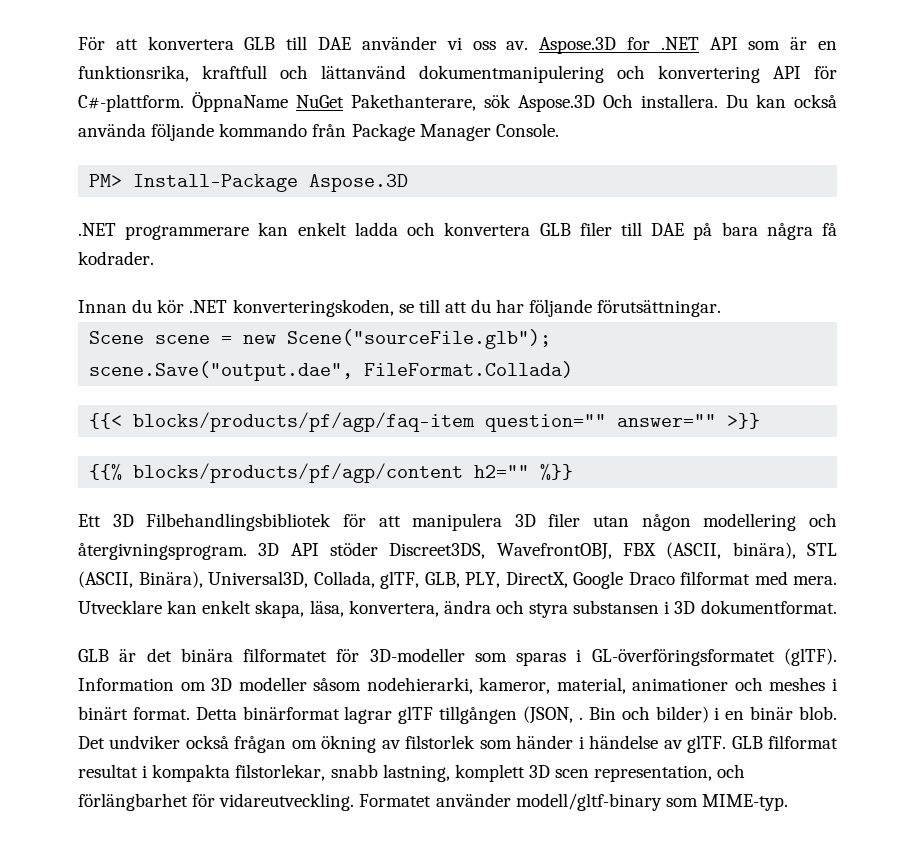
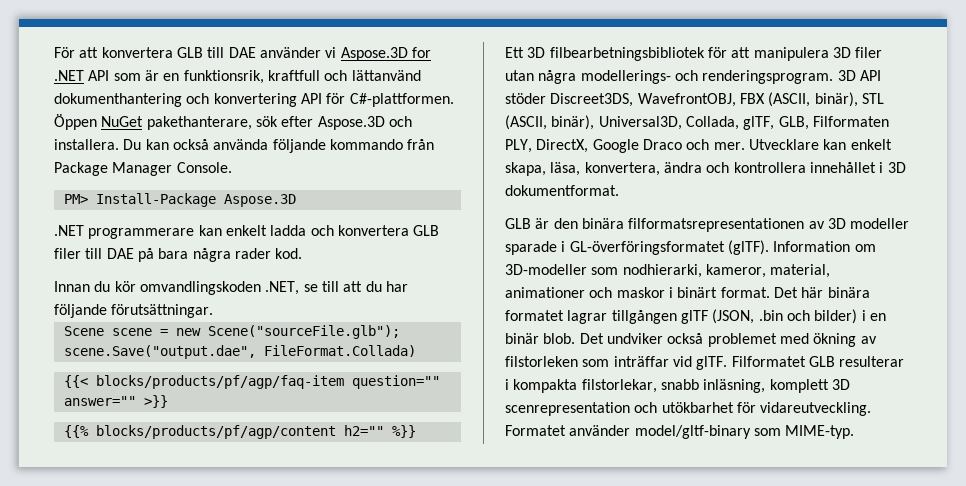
- För att konvertera GLB till DAE använder vi oss av. Aspose.3D for .NET API som är en funktionsrika, kraftfull och lättanvänd dokumentmanipulering och konvertering API för C#-plattform. ÖppnaName NuGet Pakethanterare, sök Aspose.3D Och installera.
+ För att konvertera GLB till DAE använder vi Aspose.3D for .NET API som är en funktionsrik, kraftfull och lättanvänd dokumenthantering och konvertering API för C#-plattformen. Öppen NuGet pakethanterare, sök efter Aspose.3D och installera.
- .NET programmerare kan enkelt ladda och konvertera GLB filer till DAE på bara några få kodrader.
+ .NET programmerare kan enkelt ladda och konvertera GLB filer till DAE på bara några rader kod.
- Innan du kör .NET konverteringskoden, se till att du har följande förutsättningar.
+ Innan du kör omvandlingskoden .NET, se till att du har följande förutsättningar.
- Ett 3D Filbehandlingsbibliotek för att manipulera 3D filer utan någon modellering och återgivningsprogram.
+ Ett 3D filbearbetningsbibliotek för att manipulera 3D filer utan några modellerings- och renderingsprogram.
- 3D API stöder Discreet3DS, WavefrontOBJ, FBX (ASCII, binära), STL (ASCII, Binära), Universal3D, Collada, glTF, GLB, PLY, DirectX, Google Draco filformat med mera.
+ 3D API stöder Discreet3DS, WavefrontOBJ, FBX (ASCII, binär), STL (ASCII, binär), Universal3D, Collada, glTF, GLB, Filformaten PLY, DirectX, Google Draco och mer.
- Utvecklare kan enkelt skapa, läsa, konvertera, ändra och styra substansen i 3D dokumentformat.
+ Utvecklare kan enkelt skapa, läsa, konvertera, ändra och kontrollera innehållet i 3D dokumentformat.
- GLB är det binära filformatet för 3D-modeller som sparas i GL-överföringsformatet (glTF).
+ GLB är den binära filformatsrepresentationen av 3D modeller sparade i GL-överföringsformatet (glTF).
- Information om 3D modeller såsom nodehierarki, kameror, material, animationer och meshes i binärt format.
+ Information om 3D-modeller som nodhierarki, kameror, material, animationer och maskor i binärt format.
- Detta binärformat lagrar glTF tillgången (JSON, . Bin och bilder) i en binär blob.
+ Det här binära formatet lagrar tillgången glTF (JSON, .bin och bilder) i en binär blob.
- Det undviker också frågan om ökning av filstorlek som händer i händelse av glTF. GLB filformat resultat i kompakta filstorlekar, snabb lastning, komplett 3D scen representation, och förlängbarhet för vidareutveckling.
+ Det undviker också problemet med ökning av filstorleken som inträffar vid glTF. Filformatet GLB resulterar i kompakta filstorlekar, snabb inläsning, komplett 3D scenrepresentation och utökbarhet för vidareutveckling.
- Formatet använder modell/gltf-binary som MIME-typ.
+ Formatet använder model/gltf-binary som MIME-typ.

